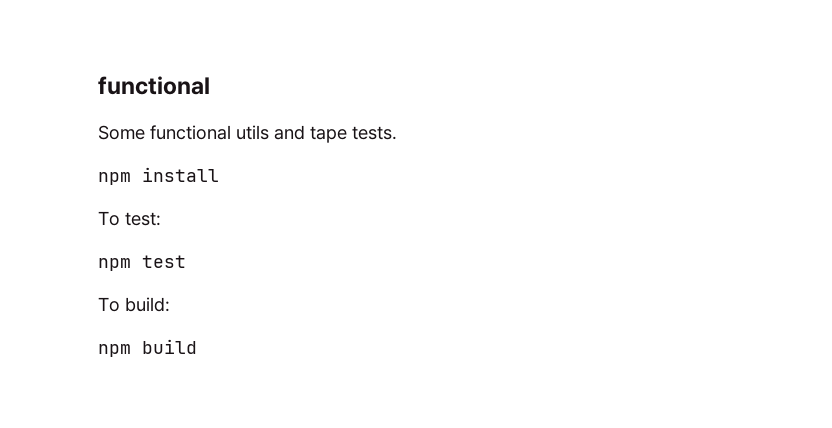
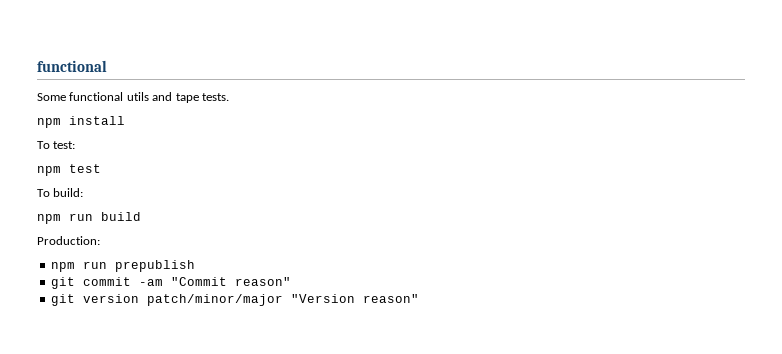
- npm build
+ npm run build
+ Production:
+ npm run prepublish
+ git commit -am "Commit reason"
+ git version patch/minor/major "Version reason"

